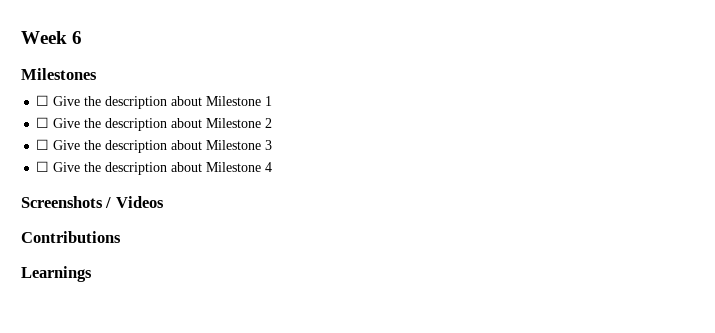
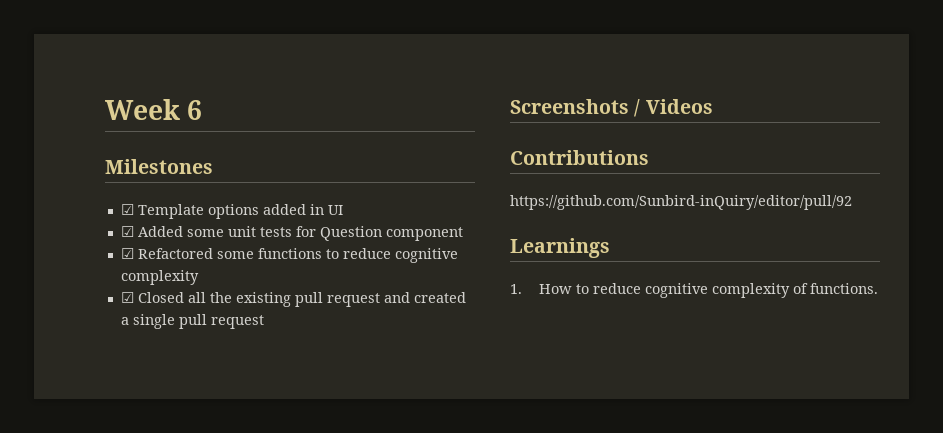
- ☐ Give the description about Milestone 1
- ☐ Give the description about Milestone 2
- ☐ Give the description about Milestone 3
- ☐ Give the description about Milestone 4
+ ☑ Template options added in UI
+ ☑ Added some unit tests for Question component
+ ☑ Refactored some functions to reduce cognitive complexity
+ ☑ Closed all the existing pull request and created a single pull request
+ https://github.com/Sunbird-inQuiry/editor/pull/92
+ 1. How to reduce cognitive complexity of functions.

